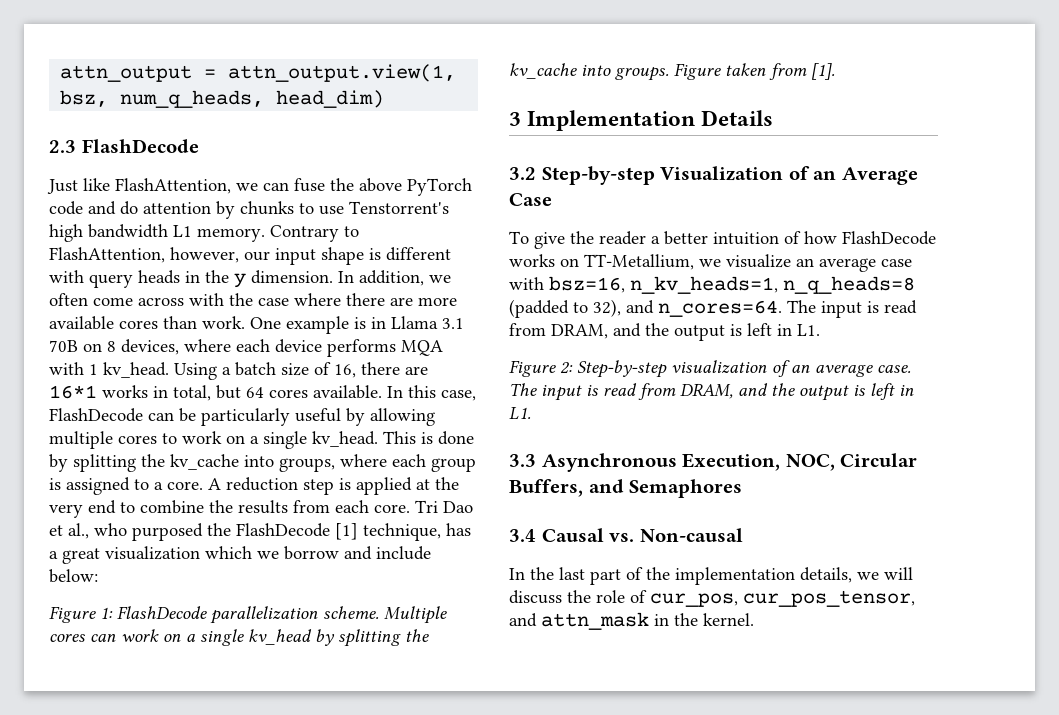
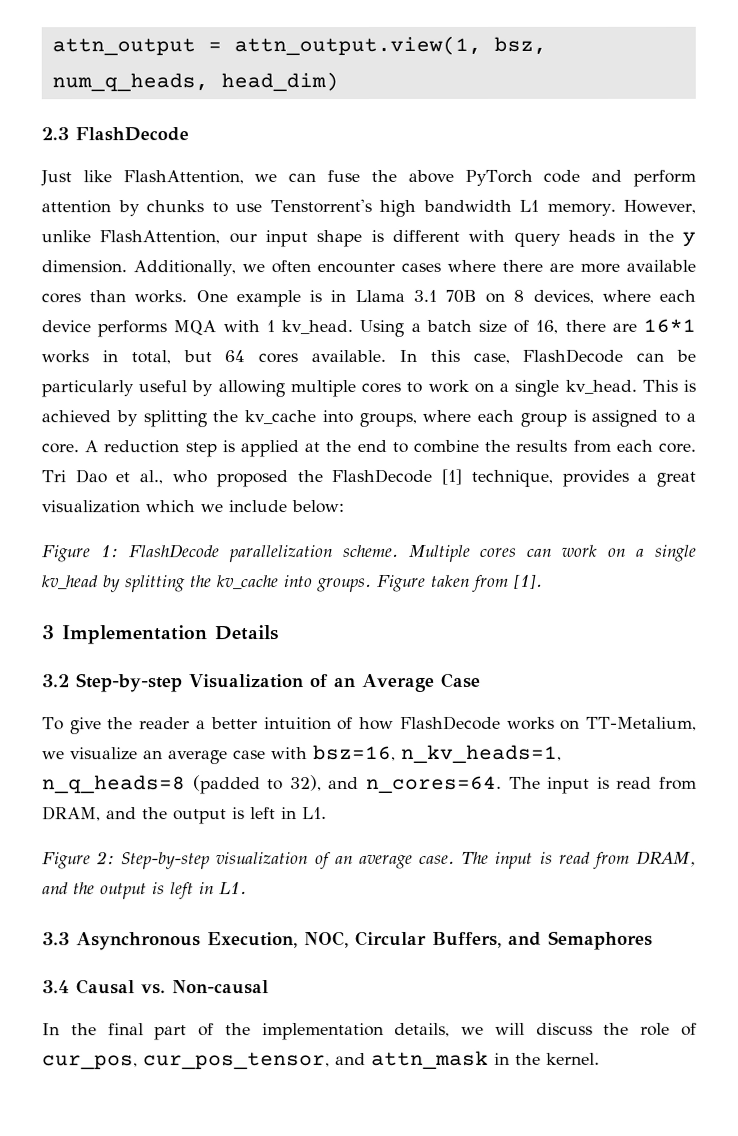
- Just like FlashAttention, we can fuse the above PyTorch code and do attention by chunks to use Tenstorrent's high bandwidth L1 memory.
+ Just like FlashAttention, we can fuse the above PyTorch code and perform attention by chunks to use Tenstorrent's high bandwidth L1 memory.
- Contrary to FlashAttention, however, our input shape is different with query heads in the y dimension.
+ However, unlike FlashAttention, our input shape is different with query heads in the y dimension.
- In addition, we often come across with the case where there are more available cores than work.
+ Additionally, we often encounter cases where there are more available cores than works.
- This is done by splitting the kv_cache into groups, where each group is assigned to a core.
+ This is achieved by splitting the kv_cache into groups, where each group is assigned to a core.
- A reduction step is applied at the very end to combine the results from each core.
+ A reduction step is applied at the end to combine the results from each core.
- Tri Dao et al., who purposed the FlashDecode [1] technique, has a great visualization which we borrow and include below:
+ Tri Dao et al., who proposed the FlashDecode [1] technique, provides a great visualization which we include below:
- To give the reader a better intuition of how FlashDecode works on TT-Metallium, we visualize an average case with bsz=16, n_kv_heads=1, n_q_heads=8 (padded to 32), and n_cores=64.
+ To give the reader a better intuition of how FlashDecode works on TT-Metalium, we visualize an average case with bsz=16, n_kv_heads=1, n_q_heads=8 (padded to 32), and n_cores=64.
- In the last part of the implementation details, we will discuss the role of cur_pos, cur_pos_tensor, and attn_mask in the kernel.
+ In the final part of the implementation details, we will discuss the role of cur_pos, cur_pos_tensor, and attn_mask in the kernel.

